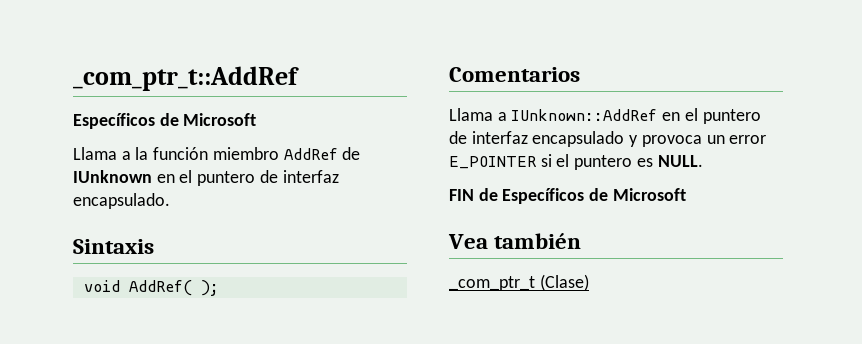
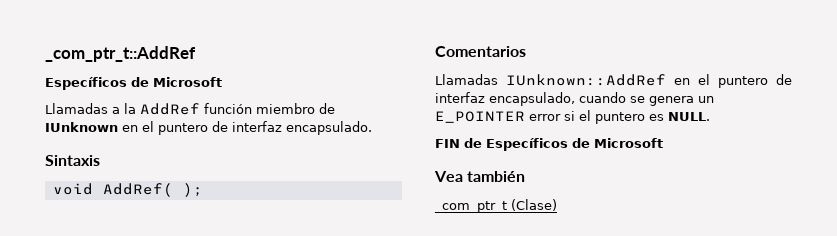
- Llama a la función miembro AddRef de IUnknown en el puntero de interfaz encapsulado.
+ Llamadas a la AddRef función miembro de IUnknown en el puntero de interfaz encapsulado.
- Llama a IUnknown::AddRef en el puntero de interfaz encapsulado y provoca un error E_POINTER si el puntero es NULL.
+ Llamadas IUnknown::AddRef en el puntero de interfaz encapsulado, cuando se genera un E_POINTER error si el puntero es NULL.

